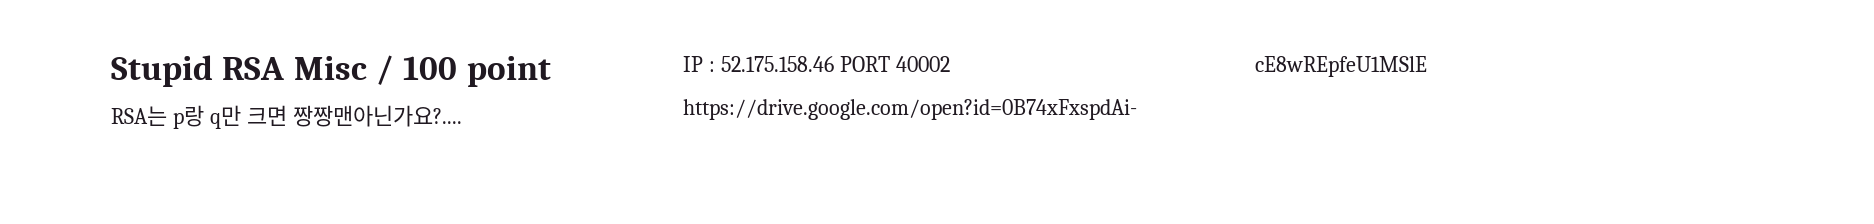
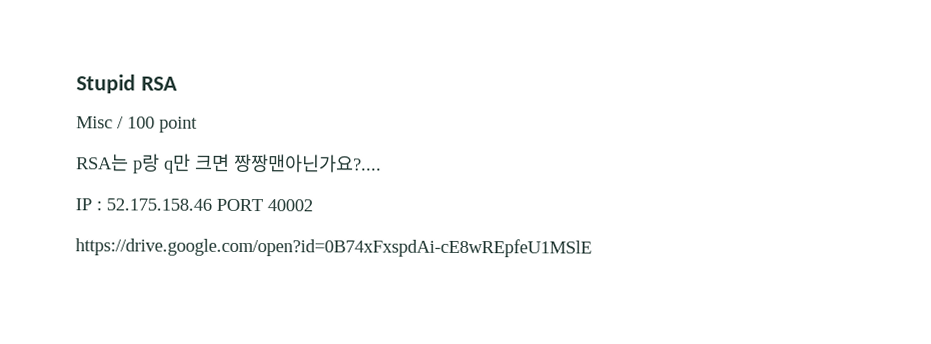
- Stupid RSA Misc / 100 point
+ Stupid RSA
+ Misc / 100 point

